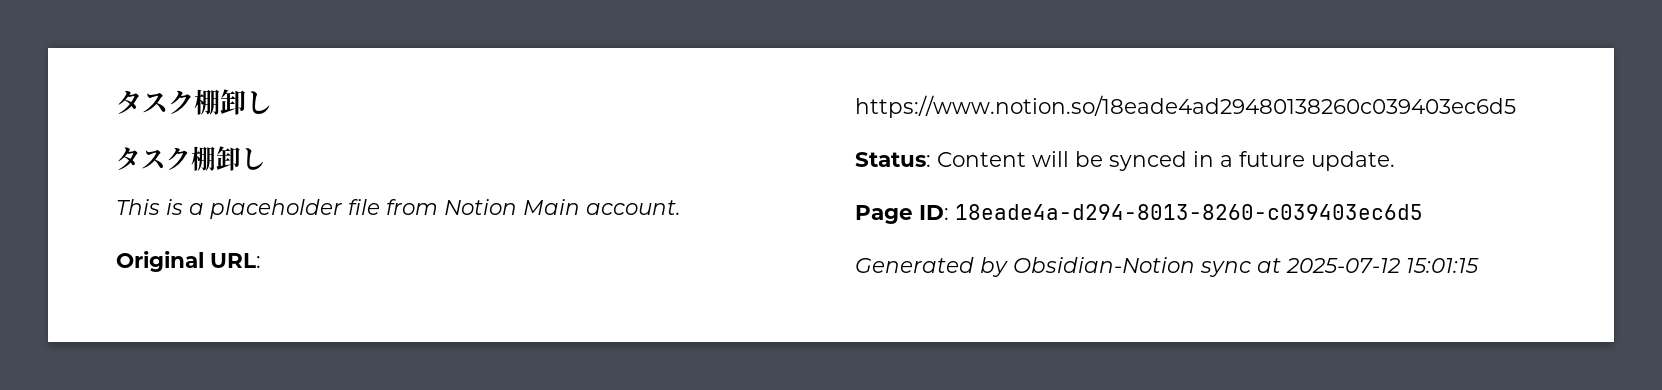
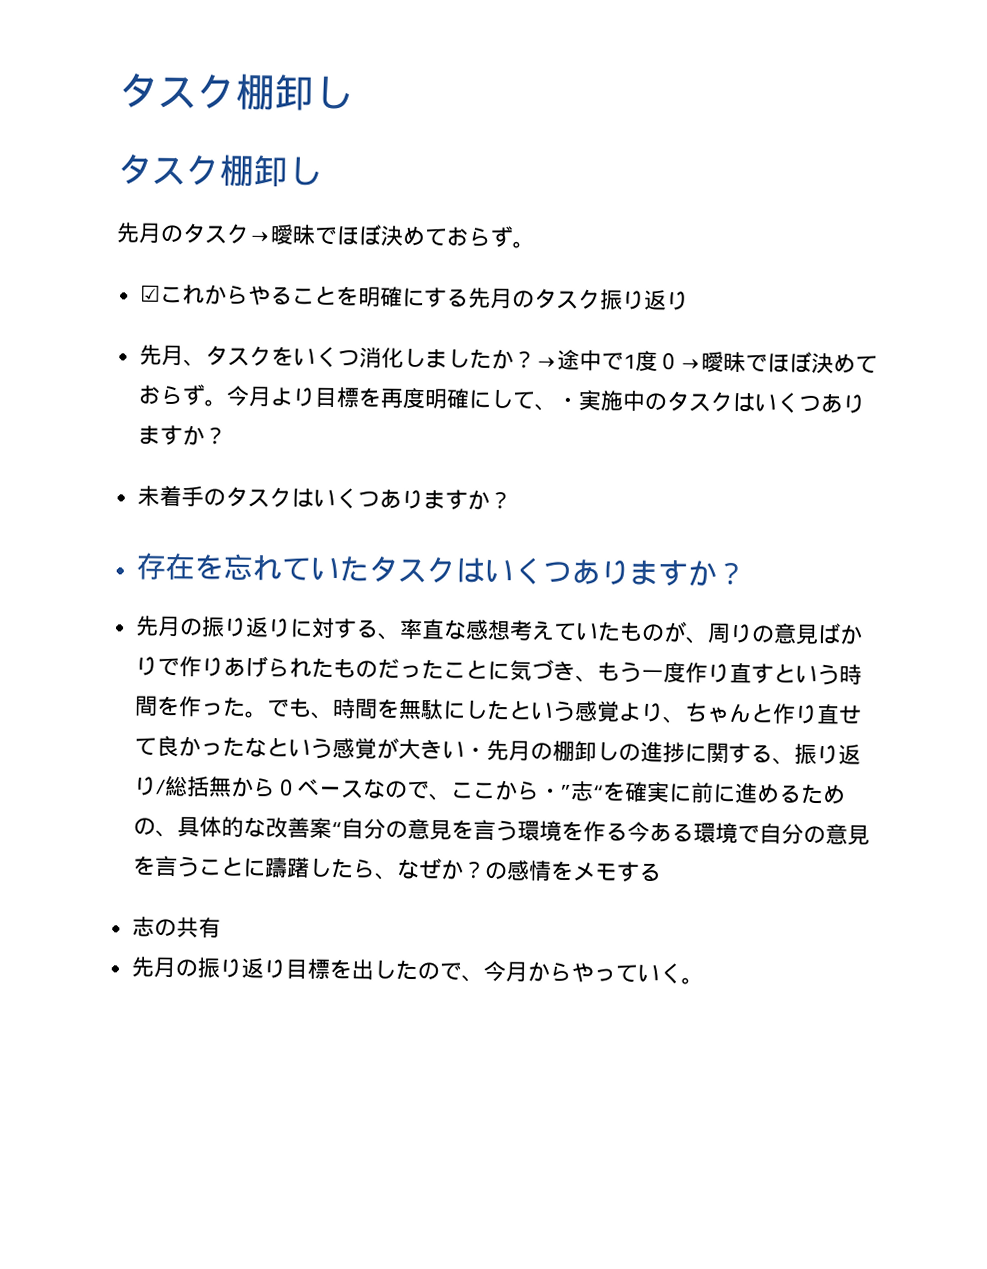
- This is a placeholder file from Notion Main account.
- Original URL: https://www.notion.so/18eade4ad29480138260c039403ec6d5
- Status: Content will be synced in a future update.
- Page ID: 18eade4a-d294-8013-8260-c039403ec6d5
- Generated by Obsidian-Notion sync at 2025-07-12 15:01:15
+ 先月のタスク→曖昧でほぼ決めておらず。
+ ☑これからやることを明確にする先月のタスク振り返り
+ 先月、タスクをいくつ消化しましたか？→途中で1度０→曖昧でほぼ決めておらず。今月より目標を再度明確にして、・実施中のタスクはいくつありますか？
+ 未着手のタスクはいくつありますか？
+ 存在を忘れていたタスクはいくつありますか？
+ 先月の振り返りに対する、率直な感想考えていたものが、周りの意見ばかりで作りあげられたものだったことに気づき、もう一度作り直すという時間を作った。でも、時間を無駄にしたという感覚より、ちゃんと作り直せて良かったなという感覚が大きい・先月の棚卸しの進捗に関する、振り返り/総括無から０ベースなので、ここから・”志“を確実に前に進めるための、具体的な改善案“自分の意見を言う環境を作る今ある環境で自分の意見を言うことに躊躇したら、なぜか？の感情をメモする
+ 志の共有
+ 先月の振り返り目標を出したので、今月からやっていく。

